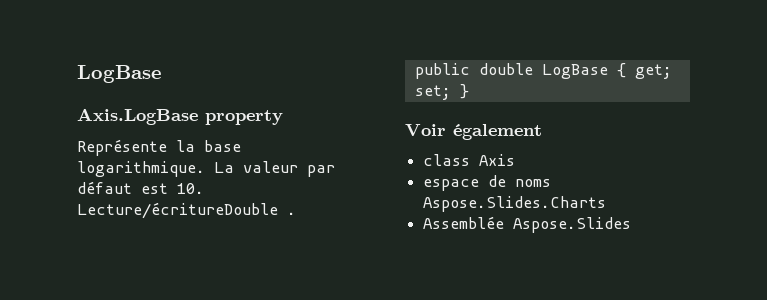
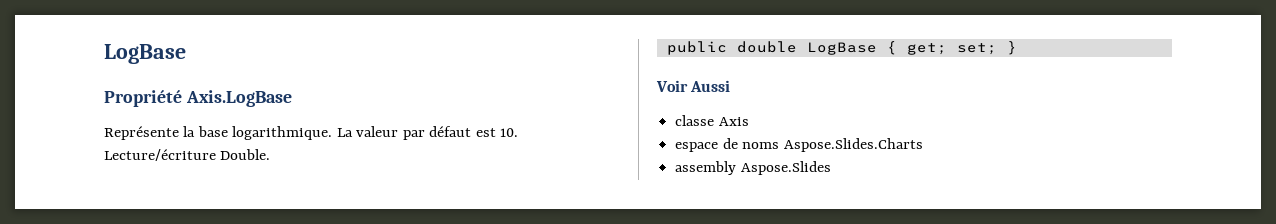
- Axis.LogBase property
+ Propriété Axis.LogBase
- La valeur par défaut est 10. Lecture/écritureDouble .
+ La valeur par défaut est 10. Lecture/écriture Double.
- Voir également
- class Axis
+ Voir Aussi
+ classe Axis
- Assemblée Aspose.Slides
+ assembly Aspose.Slides

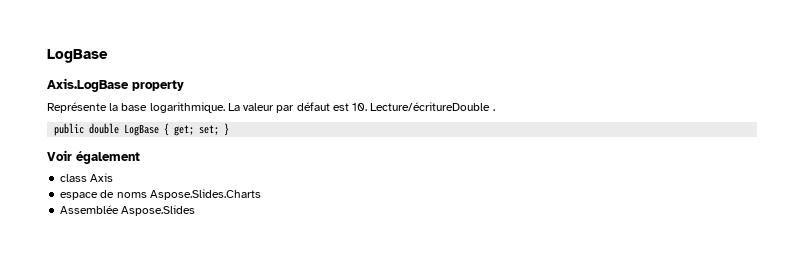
- Propriété Axis.LogBase
+ Axis.LogBase property
- La valeur par défaut est 10. Lecture/écriture Double.
+ La valeur par défaut est 10. Lecture/écritureDouble .
- Voir Aussi
- classe Axis
+ Voir également
+ class Axis
- assembly Aspose.Slides
+ Assemblée Aspose.Slides

